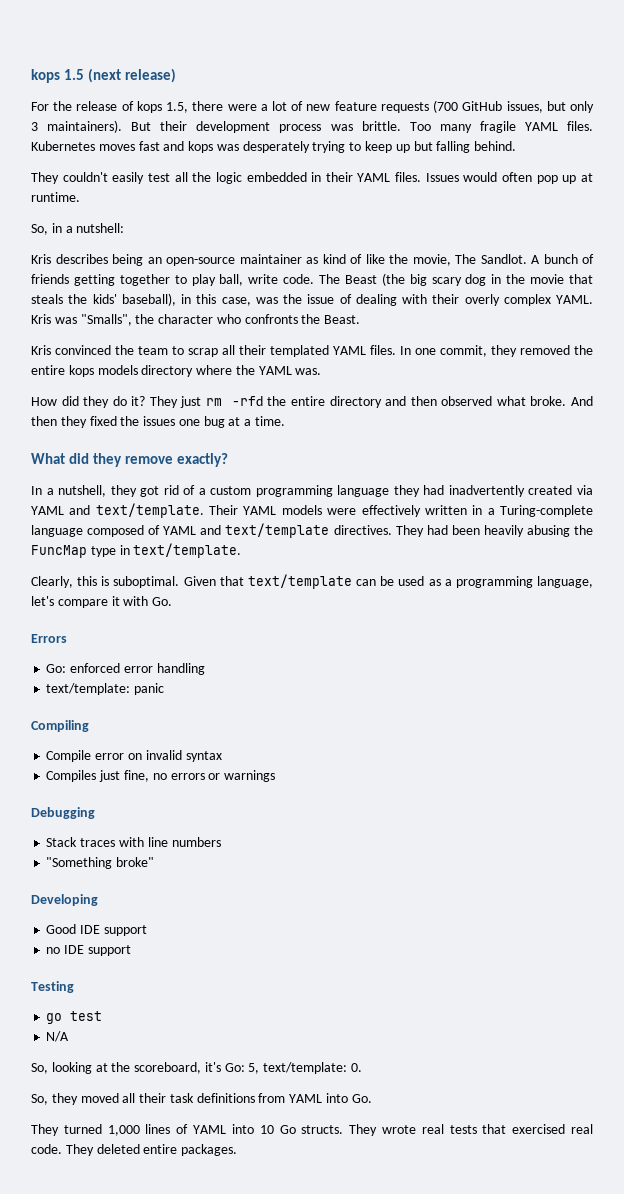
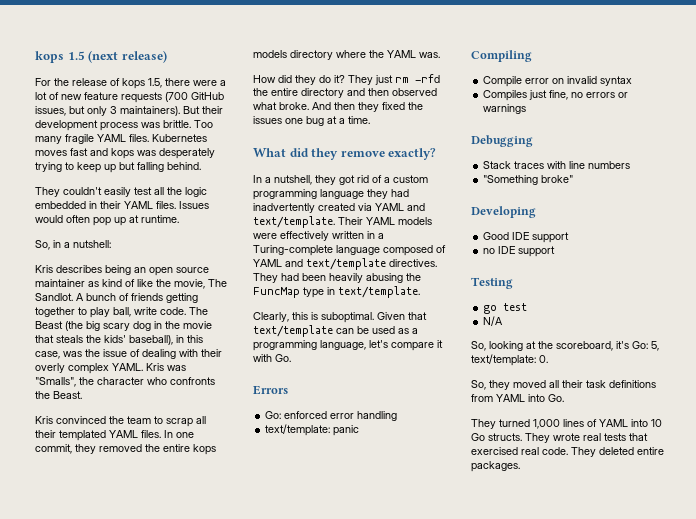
- Kris describes being an open-source maintainer as kind of like the movie, The Sandlot.
+ Kris describes being an open source maintainer as kind of like the movie, The Sandlot.

